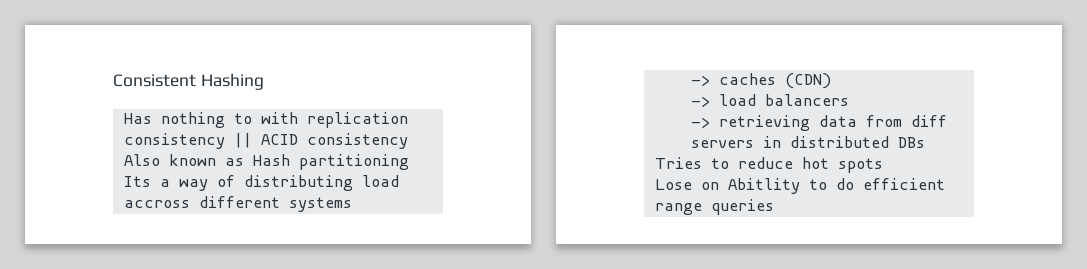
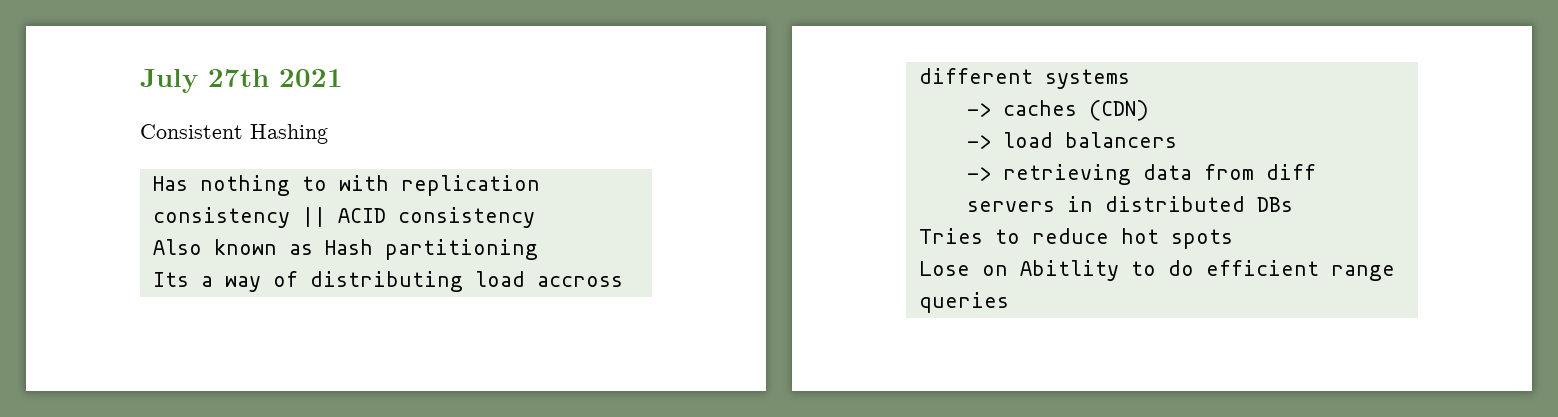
+ July 27th 2021

